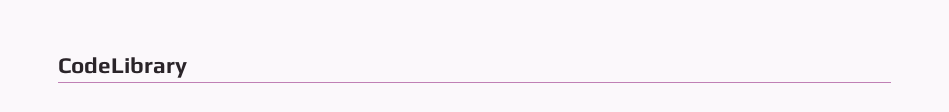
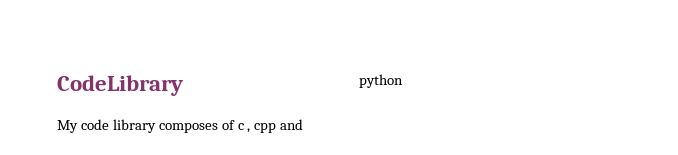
+ My code library composes of c , cpp and python

